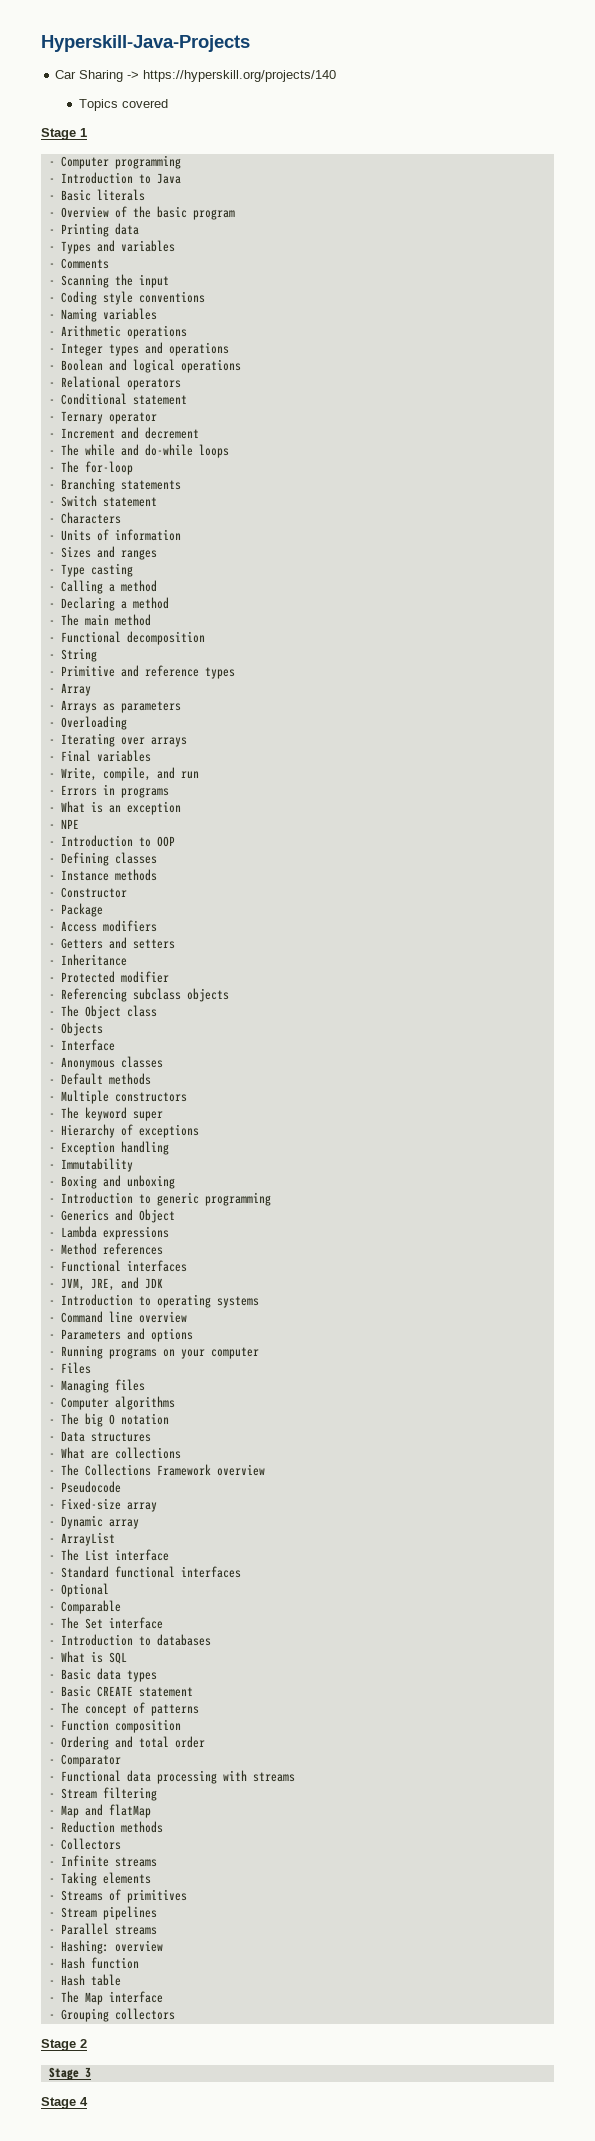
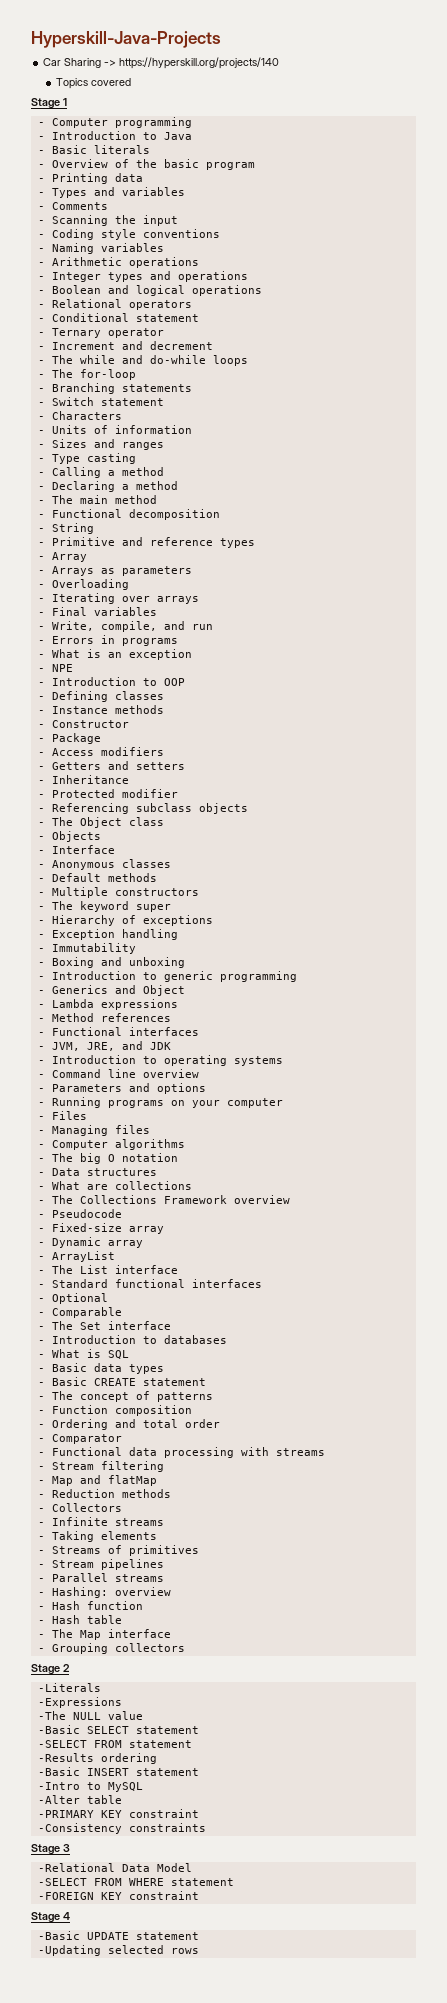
+ -Literals
+ -Expressions
+ -The NULL value
+ -Basic SELECT statement
+ -SELECT FROM statement
+ -Results ordering
+ -Basic INSERT statement
+ -Intro to MySQL
+ -Alter table
+ -PRIMARY KEY constraint
+ -Consistency constraints
  Stage 3
+ -Relational Data Model
+ -SELECT FROM WHERE statement
+ -FOREIGN KEY constraint
  Stage 4
+ -Basic UPDATE statement
+ -Updating selected rows

